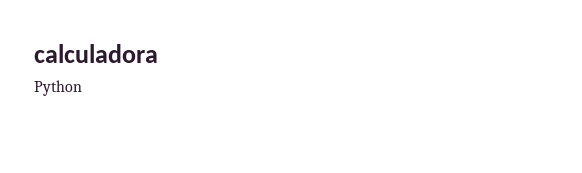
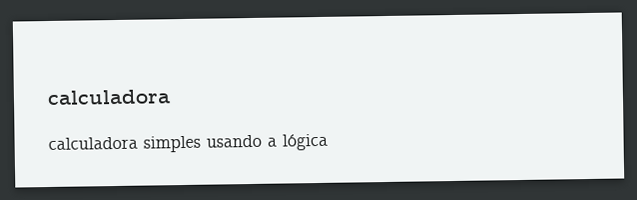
- Python
+ calculadora simples usando a lógica

